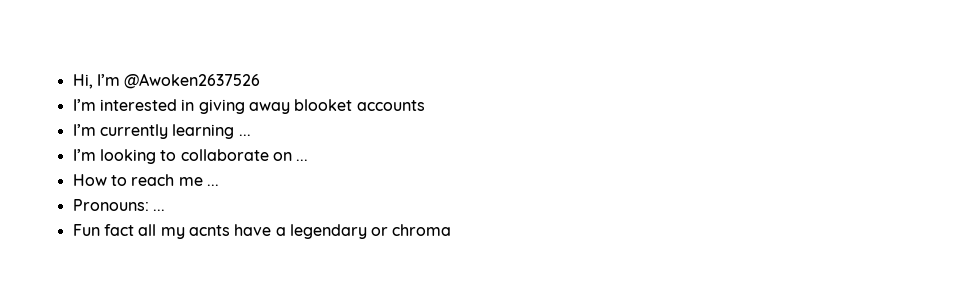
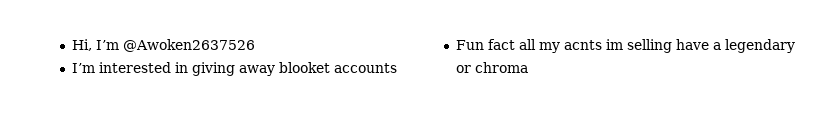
- I’m currently learning ...
- I’m looking to collaborate on ...
- How to reach me ...
- Pronouns: ...
- Fun fact all my acnts have a legendary or chroma
+ Fun fact all my acnts im selling have a legendary or chroma

